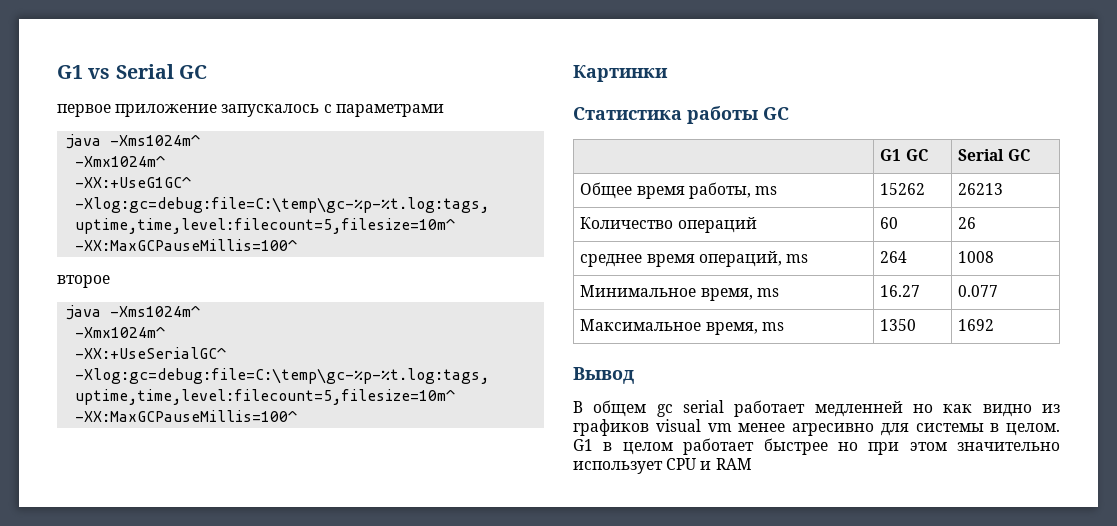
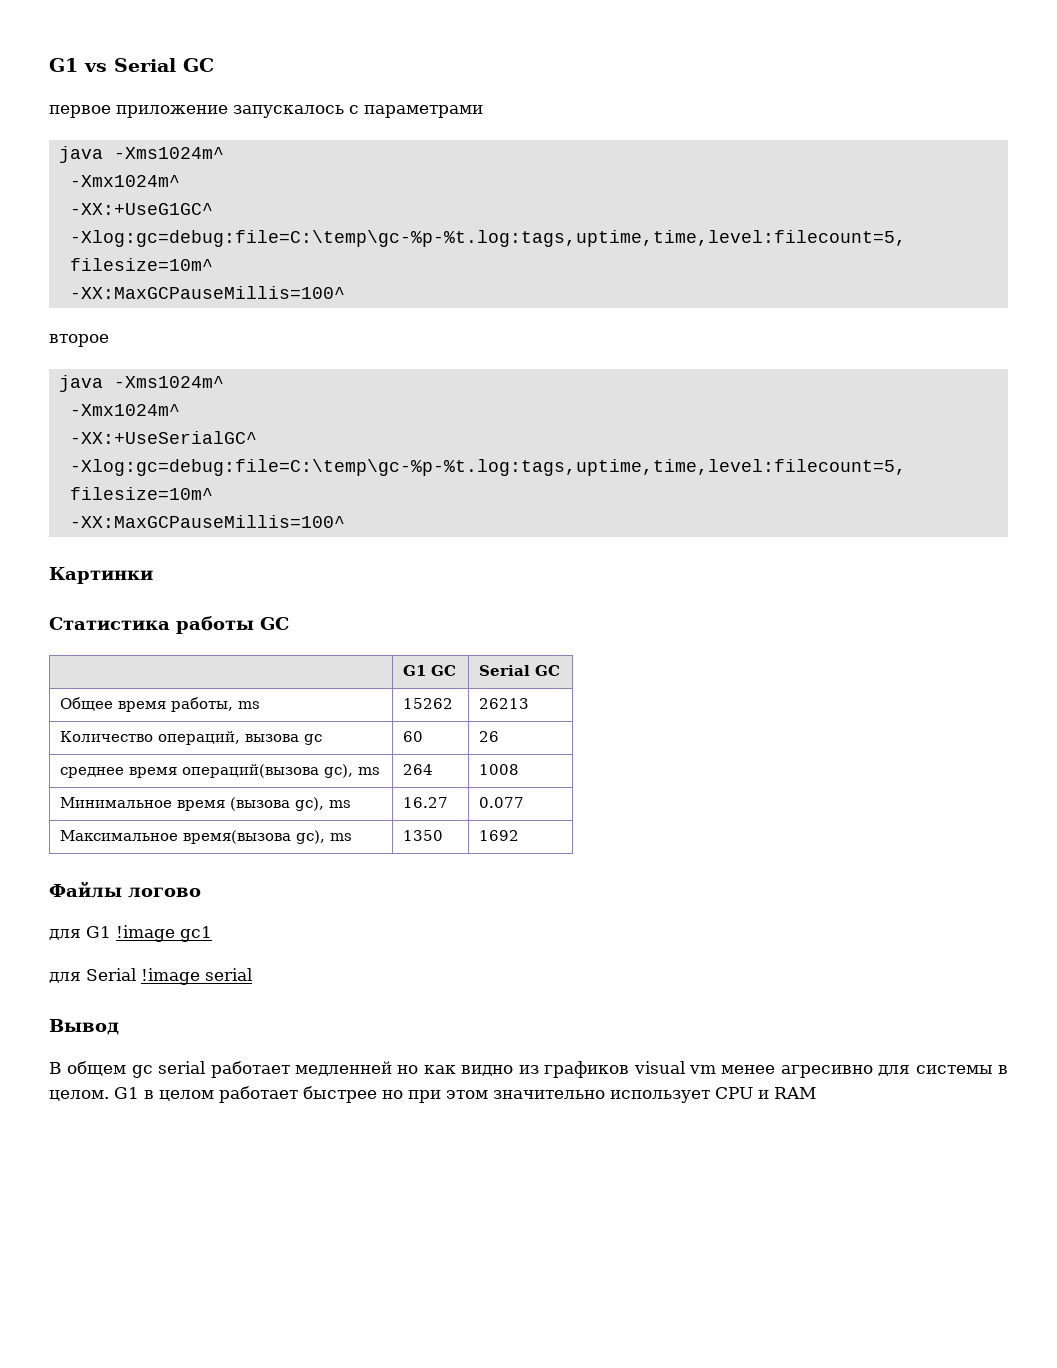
- Количество операций | 60 | 26
+ Количество операций, вызова gc | 60 | 26
- среднее время операций, ms | 264 | 1008
+ среднее время операций(вызова gc), ms | 264 | 1008
- Минимальное время, ms | 16.27 | 0.077
+ Минимальное время (вызова gc), ms | 16.27 | 0.077
- Максимальное время, ms | 1350 | 1692
+ Максимальное время(вызова gc), ms | 1350 | 1692
+ Файлы логово
+ для G1 !image gc1
+ для Serial !image serial

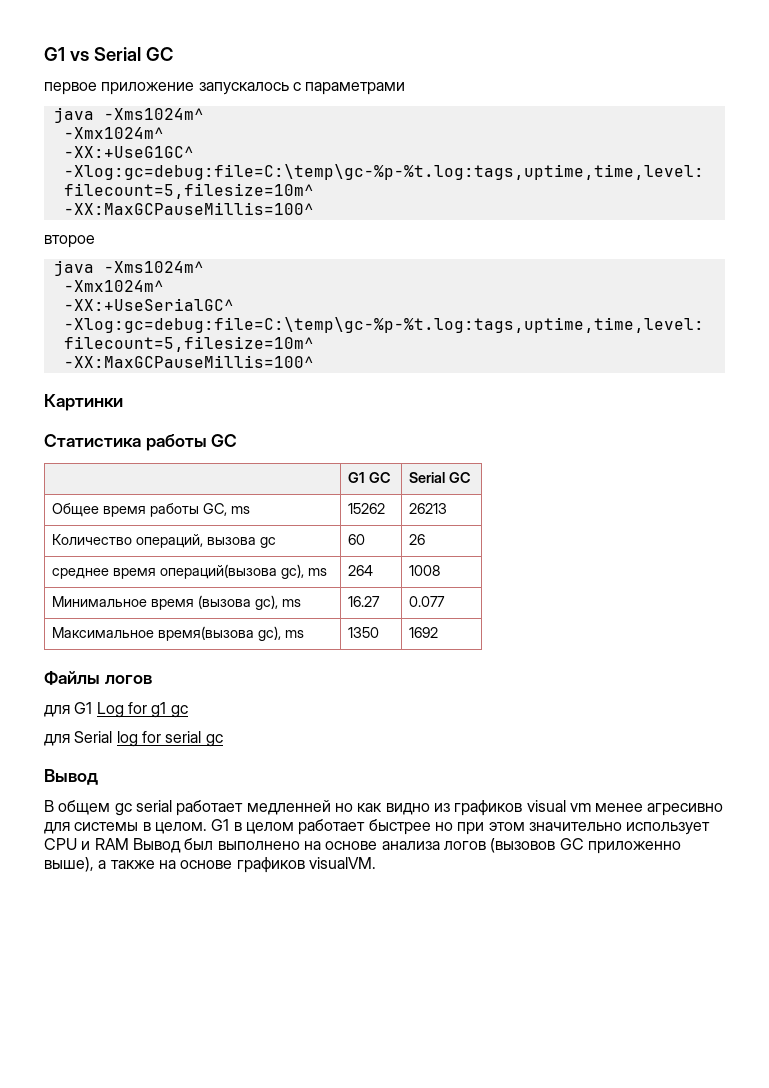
- Общее время работы, ms | 15262 | 26213
+ Общее время работы GC, ms | 15262 | 26213
- Файлы логово
+ Файлы логов
- для G1 !image gc1
+ для G1 Log for g1 gc
- для Serial !image serial
+ для Serial log for serial gc
- G1 в целом работает быстрее но при этом значительно использует CPU и RAM
+ G1 в целом работает быстрее но при этом значительно использует CPU и RAM Вывод был выполнено на основе анализа логов (вызовов GC приложенно выше), а также на основе графиков visualVM.

